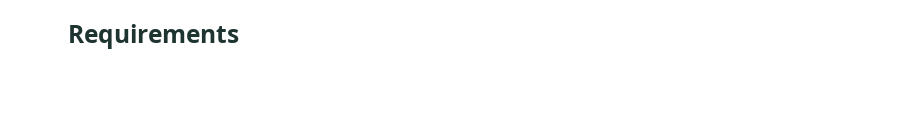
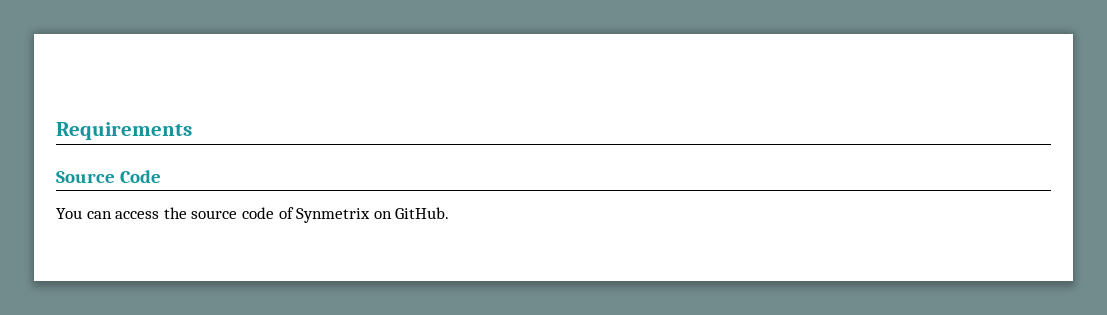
+ Source Code
+ You can access the source code of Synmetrix on GitHub.

